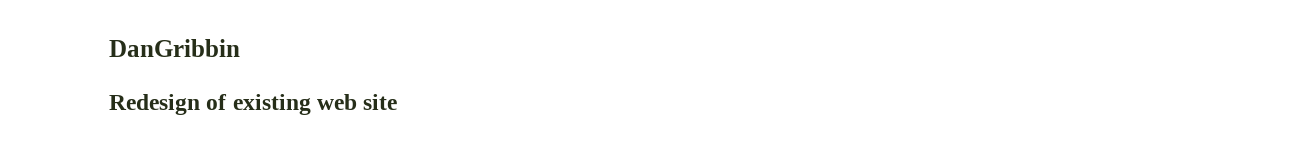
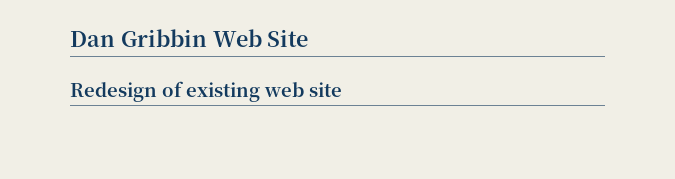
- DanGribbin
+ Dan Gribbin Web Site

